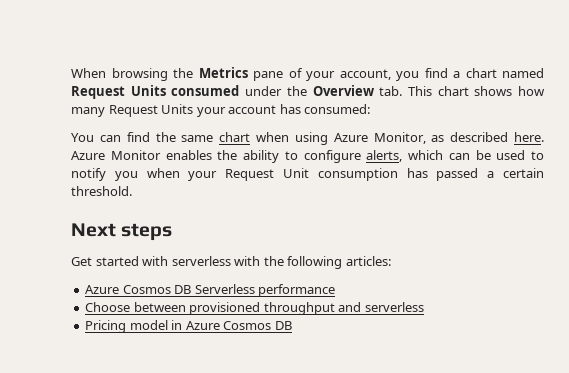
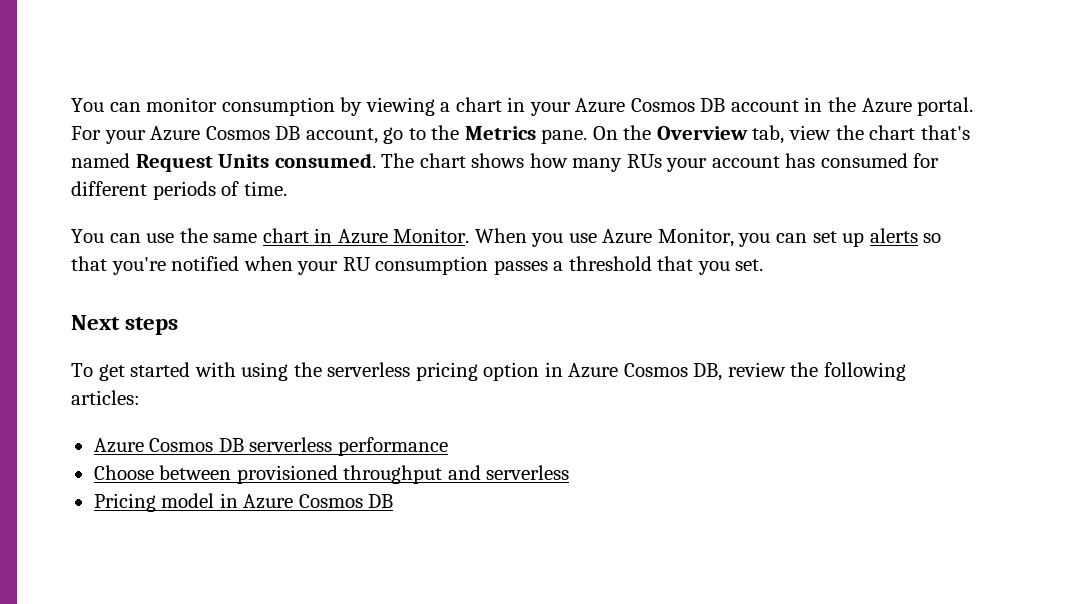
- When browsing the Metrics pane of your account, you find a chart named Request Units consumed under the Overview tab. This chart shows how many Request Units your account has consumed:
- You can find the same chart when using Azure Monitor, as described here. Azure Monitor enables the ability to configure alerts, which can be used to notify you when your Request Unit consumption has passed a certain threshold.
+ You can monitor consumption by viewing a chart in your Azure Cosmos DB account in the Azure portal. For your Azure Cosmos DB account, go to the Metrics pane. On the Overview tab, view the chart that's named Request Units consumed. The chart shows how many RUs your account has consumed for different periods of time.
+ You can use the same chart in Azure Monitor. When you use Azure Monitor, you can set up alerts so that you're notified when your RU consumption passes a threshold that you set.
  Next steps
- Get started with serverless with the following articles:
+ To get started with using the serverless pricing option in Azure Cosmos DB, review the following articles:
- Azure Cosmos DB Serverless performance
+ Azure Cosmos DB serverless performance

